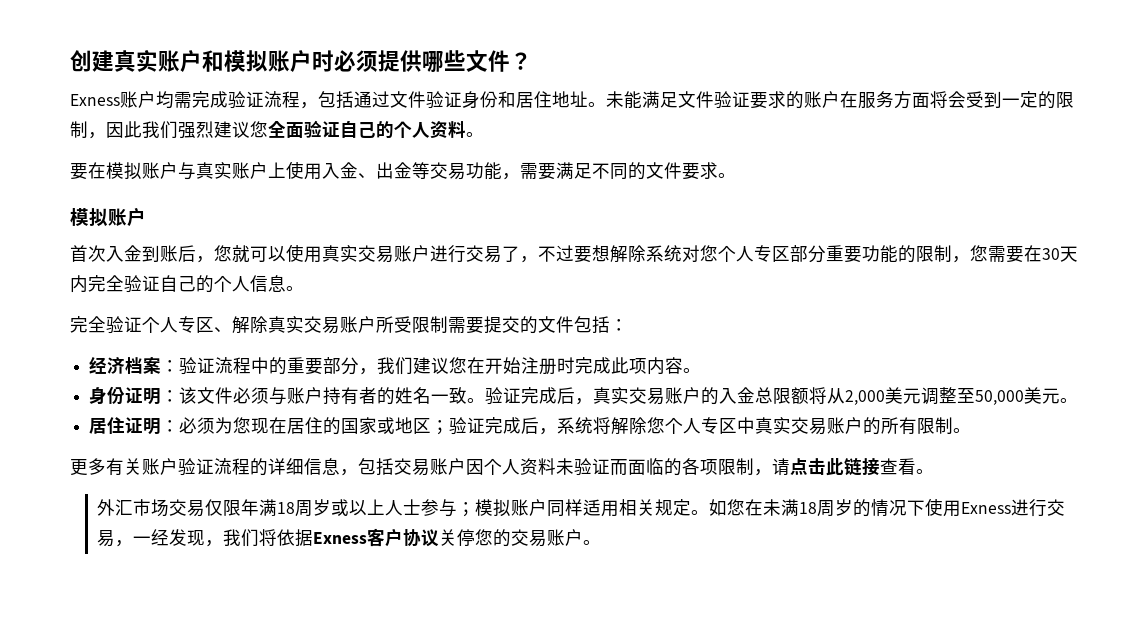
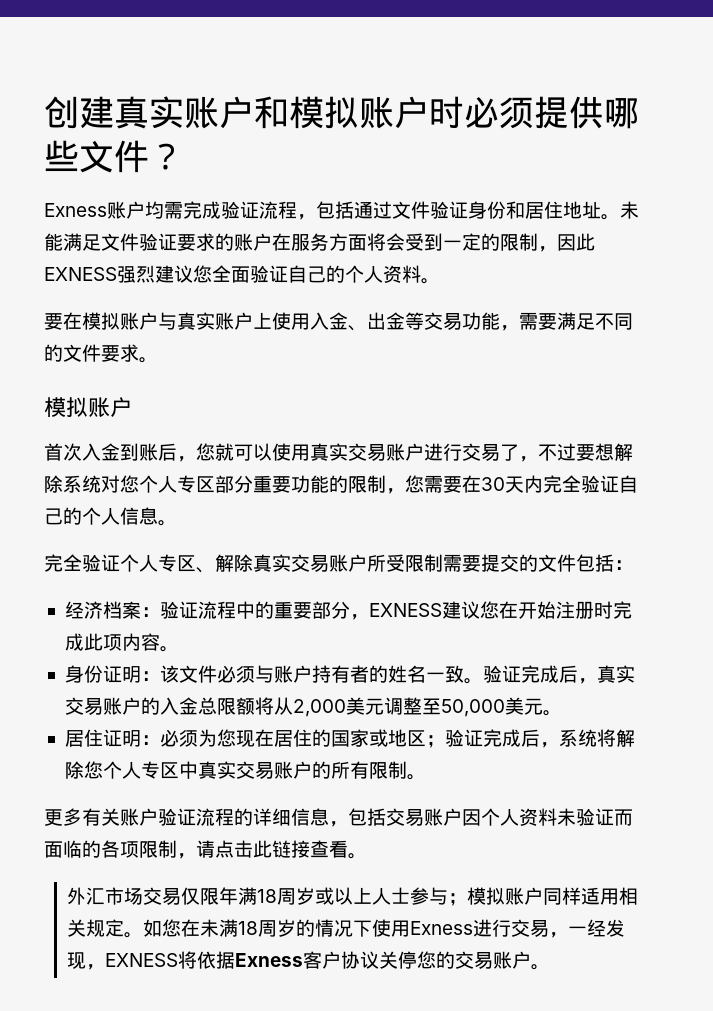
- 未能满足文件验证要求的账户在服务方面将会受到一定的限制，因此我们强烈建议您全面验证自己的个人资料。
+ 未能满足文件验证要求的账户在服务方面将会受到一定的限制，因此EXNESS强烈建议您全面验证自己的个人资料。
- 经济档案：验证流程中的重要部分，我们建议您在开始注册时完成此项内容。
+ 经济档案：验证流程中的重要部分，EXNESS建议您在开始注册时完成此项内容。
- 如您在未满18周岁的情况下使用Exness进行交易，一经发现，我们将依据Exness客户协议关停您的交易账户。
+ 如您在未满18周岁的情况下使用Exness进行交易，一经发现，EXNESS将依据Exness客户协议关停您的交易账户。

